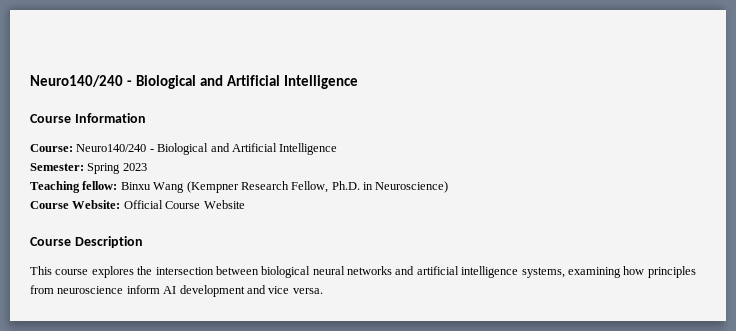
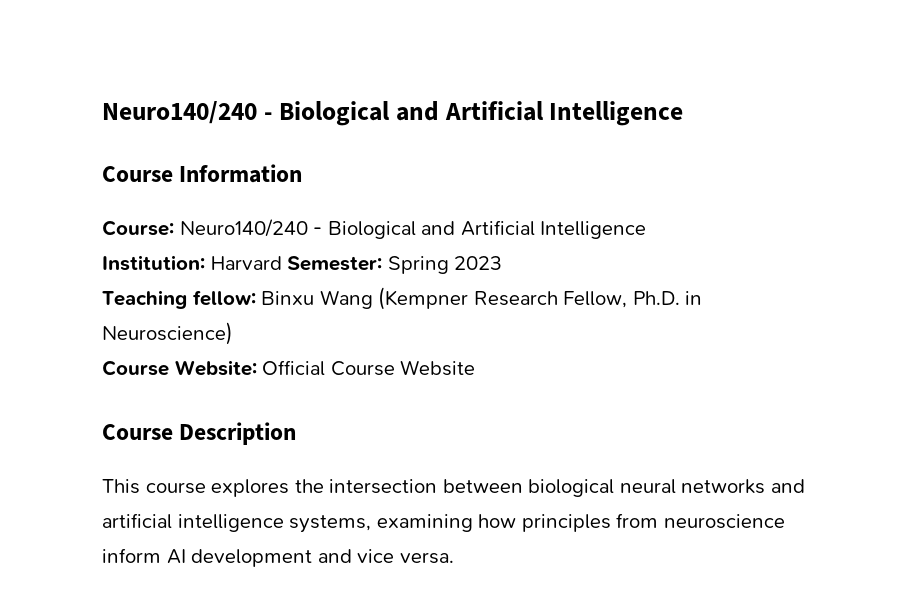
- Semester: Spring 2023
+ Institution: Harvard Semester: Spring 2023

